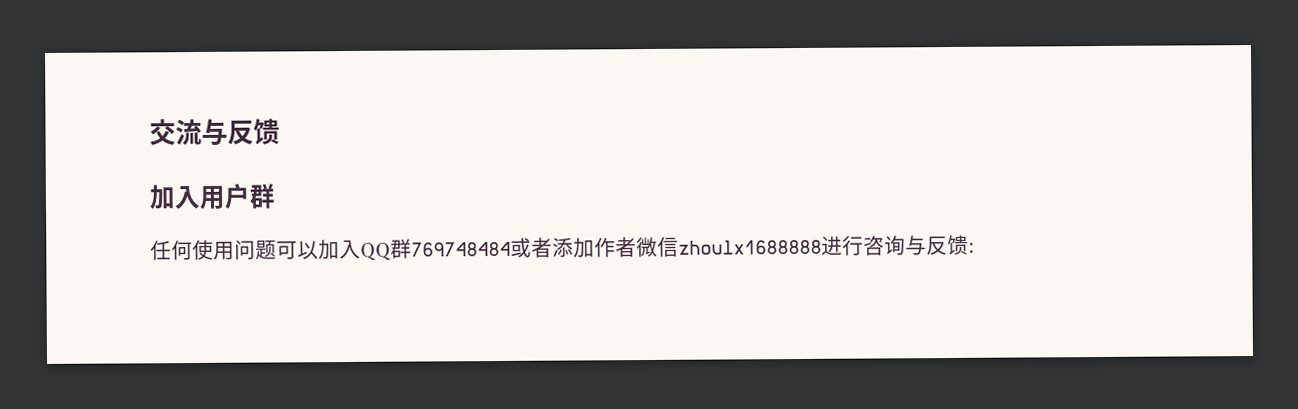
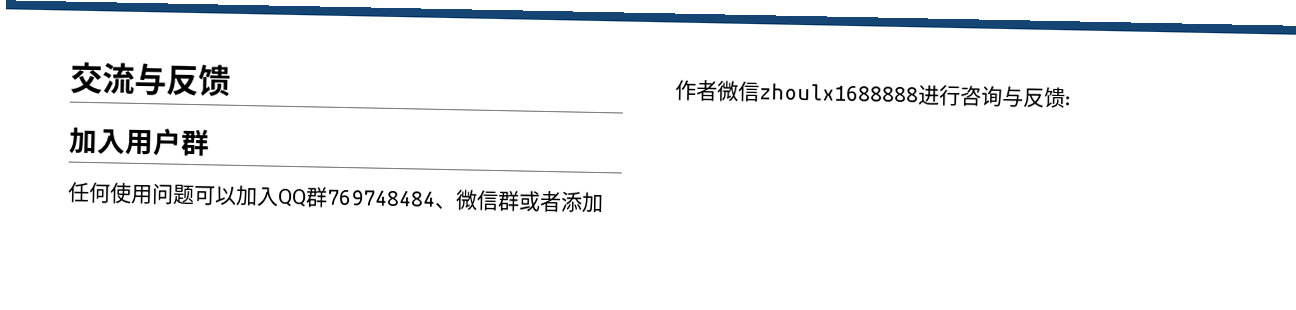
- 任何使用问题可以加入QQ群769748484或者添加作者微信zhoulx1688888进行咨询与反馈:
+ 任何使用问题可以加入QQ群769748484、微信群或者添加作者微信zhoulx1688888进行咨询与反馈:

